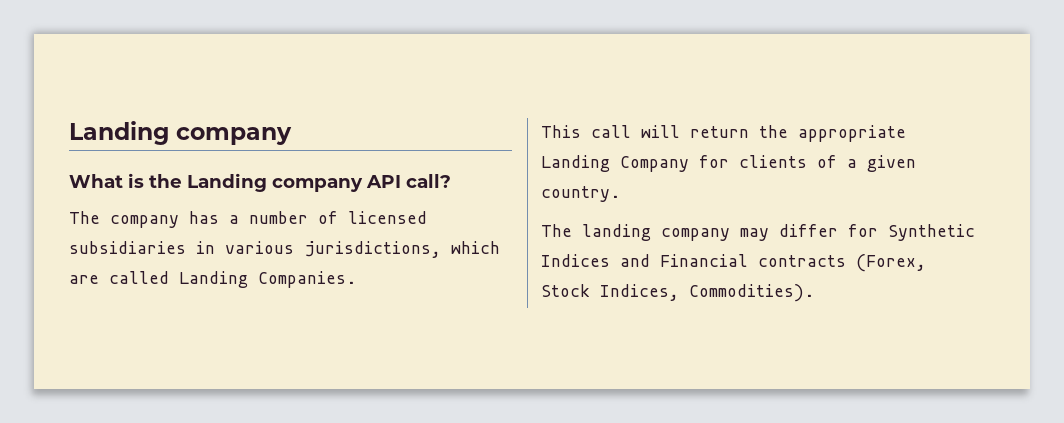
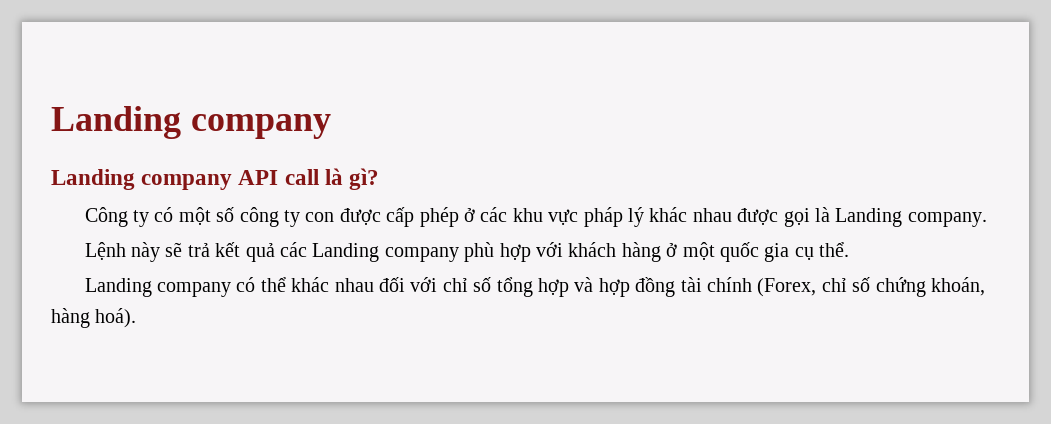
- What is the Landing company API call?
- The company has a number of licensed subsidiaries in various jurisdictions, which are called Landing Companies.
- This call will return the appropriate Landing Company for clients of a given country.
- The landing company may differ for Synthetic Indices and Financial contracts (Forex, Stock Indices, Commodities).
+ Landing company API call là gì?
+ Công ty có một số công ty con được cấp phép ở các khu vực pháp lý khác nhau được gọi là Landing company.
+ Lệnh này sẽ trả kết quả các Landing company phù hợp với khách hàng ở một quốc gia cụ thể.
+ Landing company có thể khác nhau đối với chỉ số tổng hợp và hợp đồng tài chính (Forex, chỉ số chứng khoán, hàng hoá).

